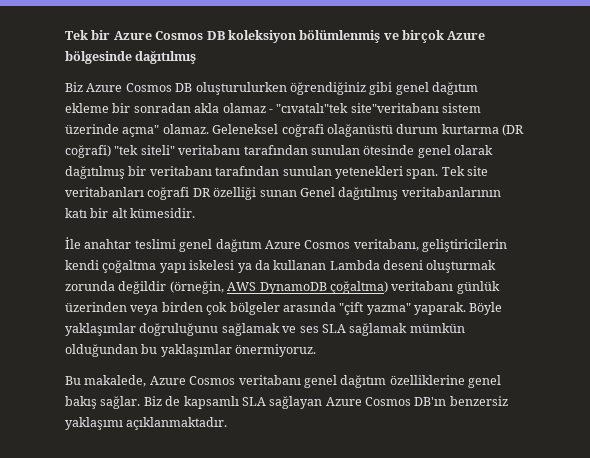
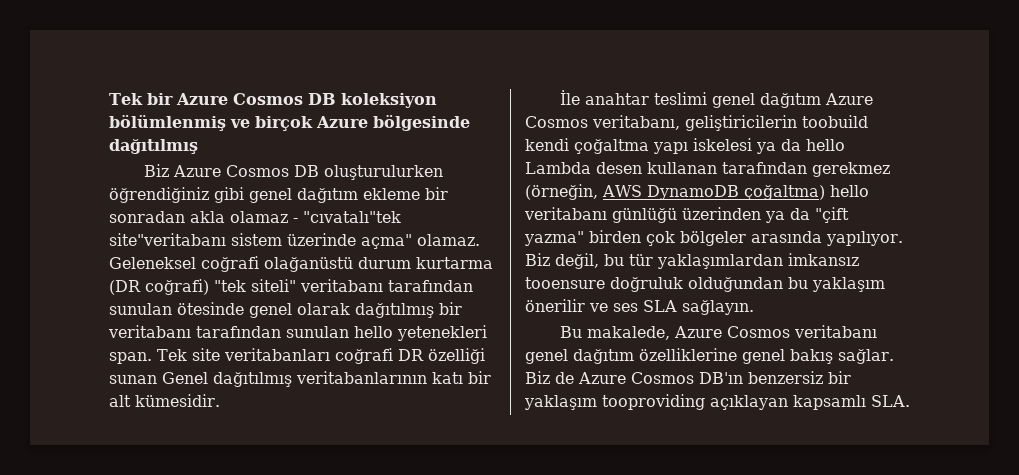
- Geleneksel coğrafi olağanüstü durum kurtarma (DR coğrafi) "tek siteli" veritabanı tarafından sunulan ötesinde genel olarak dağıtılmış bir veritabanı tarafından sunulan yetenekleri span.
+ Geleneksel coğrafi olağanüstü durum kurtarma (DR coğrafi) "tek siteli" veritabanı tarafından sunulan ötesinde genel olarak dağıtılmış bir veritabanı tarafından sunulan hello yetenekleri span.
- İle anahtar teslimi genel dağıtım Azure Cosmos veritabanı, geliştiricilerin kendi çoğaltma yapı iskelesi ya da kullanan Lambda deseni oluşturmak zorunda değildir (örneğin, AWS DynamoDB çoğaltma) veritabanı günlük üzerinden veya birden çok bölgeler arasında "çift yazma" yaparak. Böyle yaklaşımlar doğruluğunu sağlamak ve ses SLA sağlamak mümkün olduğundan bu yaklaşımlar önermiyoruz.
+ İle anahtar teslimi genel dağıtım Azure Cosmos veritabanı, geliştiricilerin toobuild kendi çoğaltma yapı iskelesi ya da hello Lambda desen kullanan tarafından gerekmez (örneğin, AWS DynamoDB çoğaltma) hello veritabanı günlüğü üzerinden ya da "çift yazma" birden çok bölgeler arasında yapılıyor. Biz değil, bu tür yaklaşımlardan imkansız tooensure doğruluk olduğundan bu yaklaşım önerilir ve ses SLA sağlayın.
- Biz de kapsamlı SLA sağlayan Azure Cosmos DB'ın benzersiz yaklaşımı açıklanmaktadır.
+ Biz de Azure Cosmos DB'ın benzersiz bir yaklaşım tooproviding açıklayan kapsamlı SLA.

